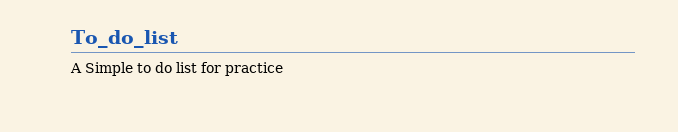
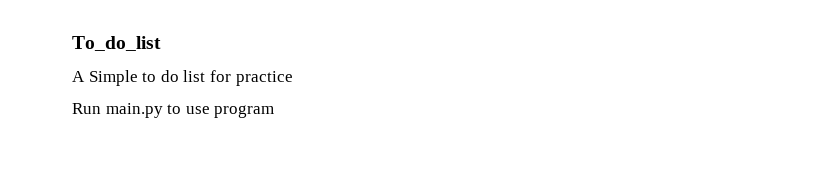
+ Run main.py to use program

